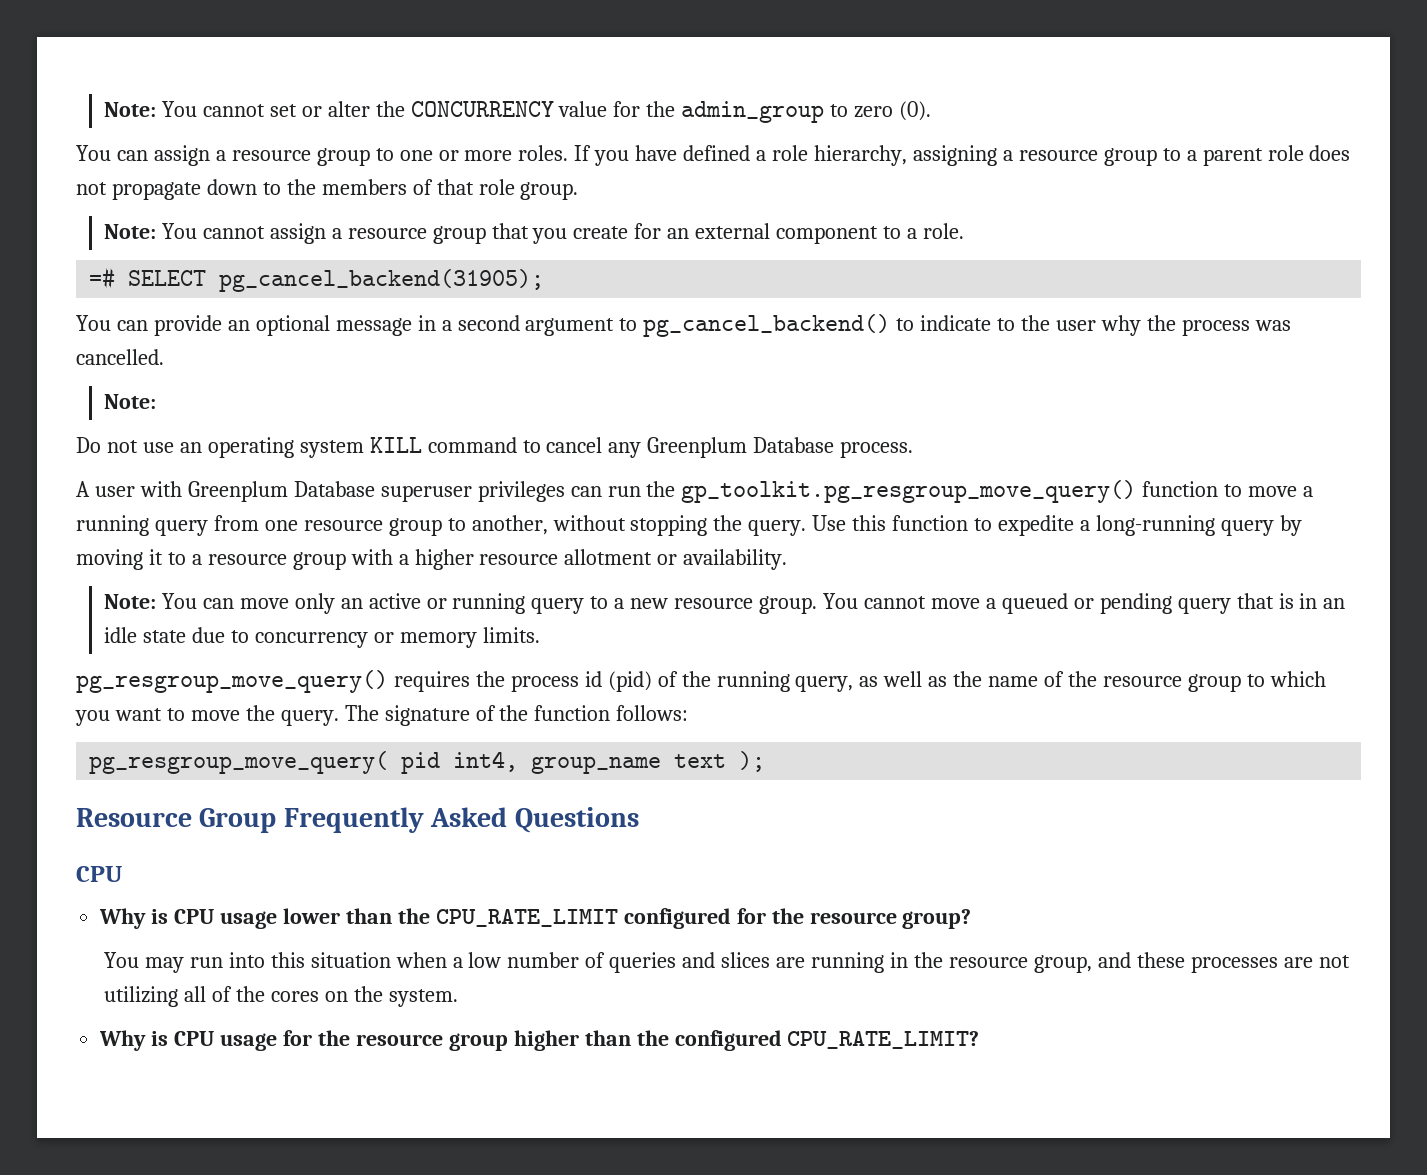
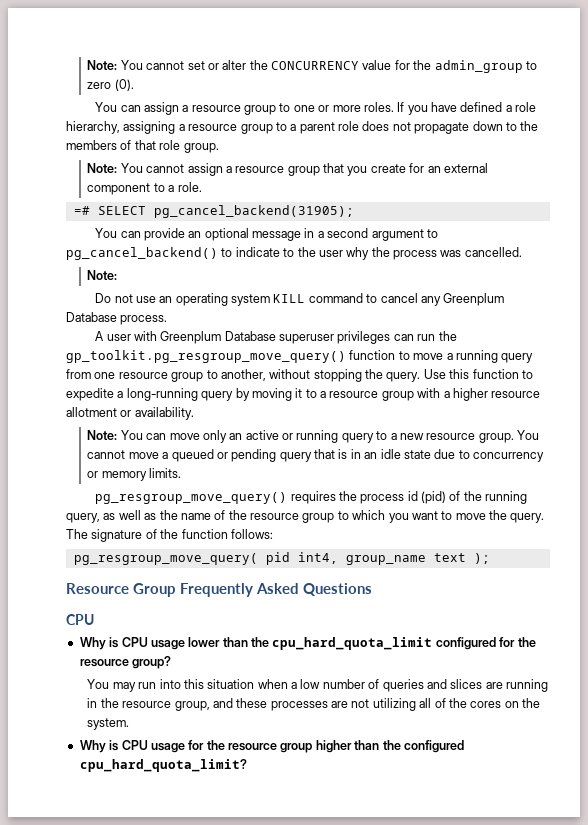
- Why is CPU usage lower than the CPU_RATE_LIMIT configured for the resource group?
+ Why is CPU usage lower than the cpu_hard_quota_limit configured for the resource group?
- Why is CPU usage for the resource group higher than the configured CPU_RATE_LIMIT?
+ Why is CPU usage for the resource group higher than the configured cpu_hard_quota_limit?

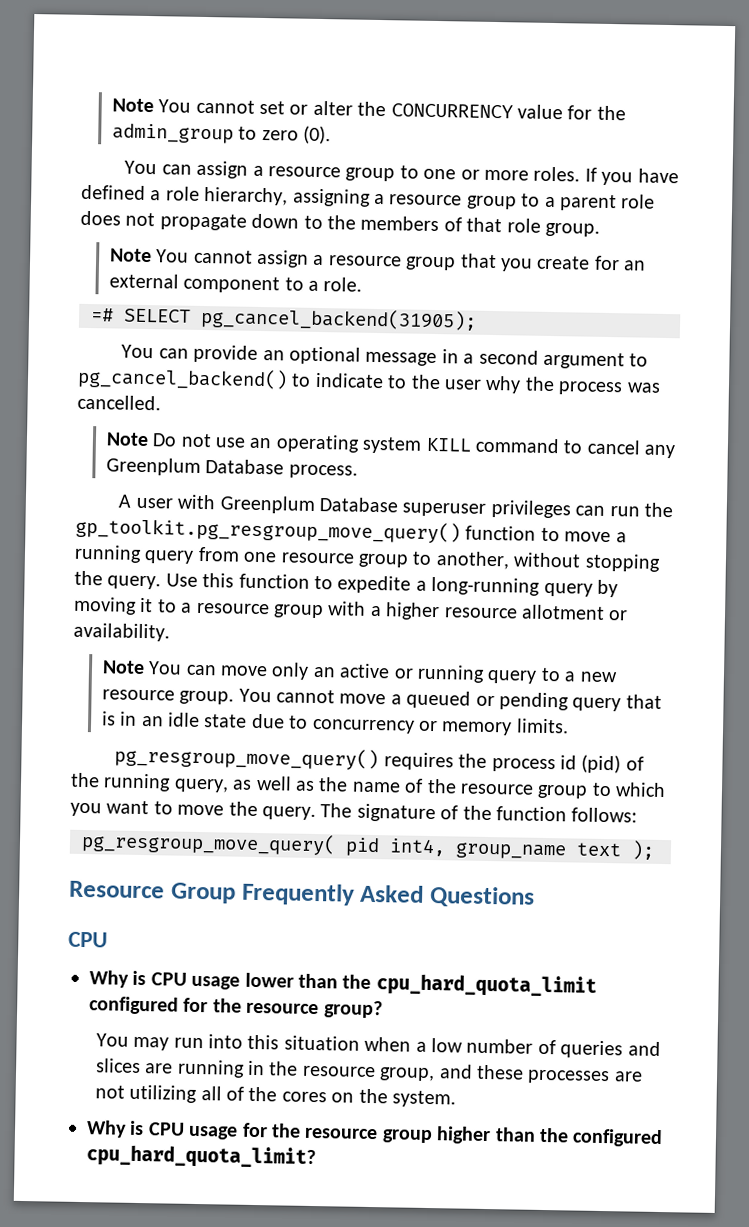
- Note: You cannot set or alter the CONCURRENCY value for the admin_group to zero (0).
+ Note You cannot set or alter the CONCURRENCY value for the admin_group to zero (0).
- Note: You cannot assign a resource group that you create for an external component to a role.
+ Note You cannot assign a resource group that you create for an external component to a role.
  You can provide an optional message in a second argument to pg_cancel_backend() to indicate to the user why the process was cancelled.
- Note:
- Do not use an operating system KILL command to cancel any Greenplum Database process.
+ Note Do not use an operating system KILL command to cancel any Greenplum Database process.
- Note: You can move only an active or running query to a new resource group.
+ Note You can move only an active or running query to a new resource group.

